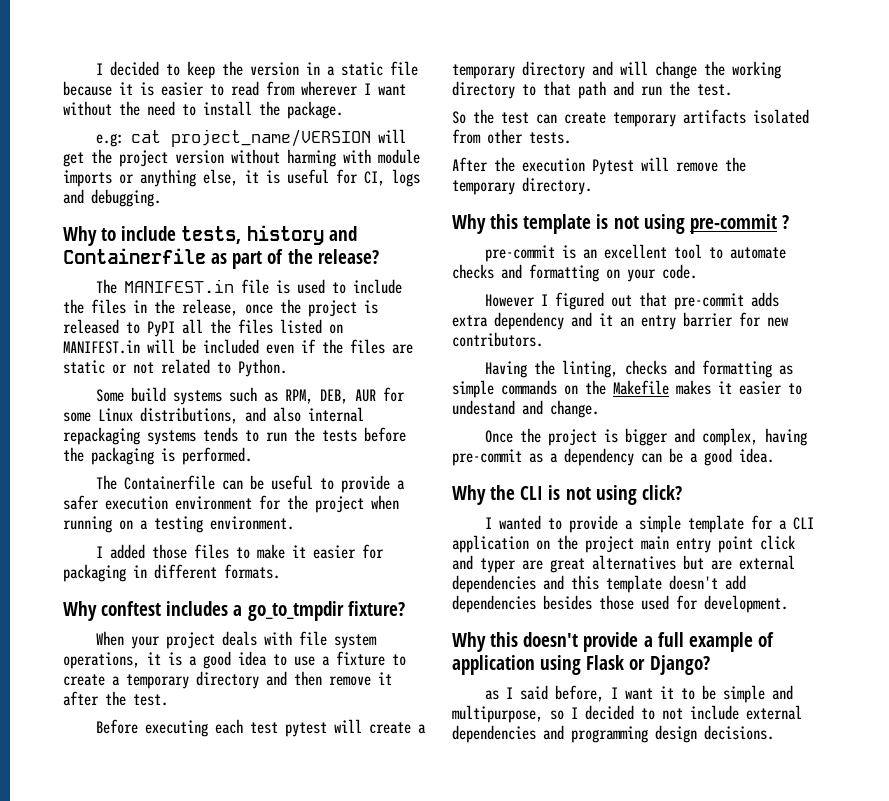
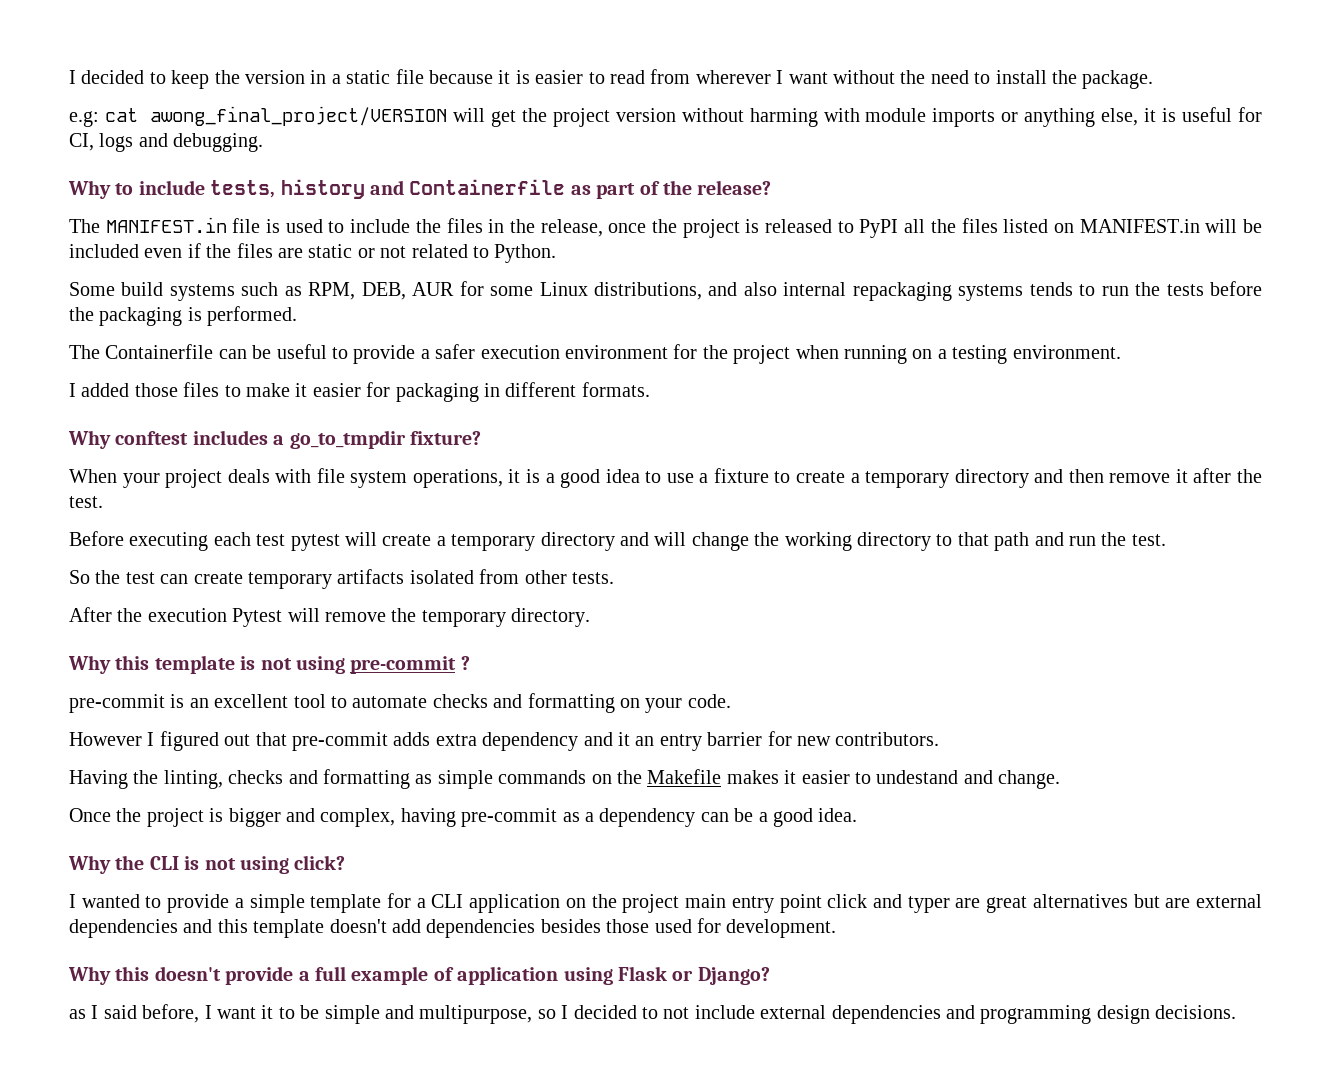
- e.g: cat project_name/VERSION will get the project version without harming with module imports or anything else, it is useful for CI, logs and debugging.
+ e.g: cat awong_final_project/VERSION will get the project version without harming with module imports or anything else, it is useful for CI, logs and debugging.

